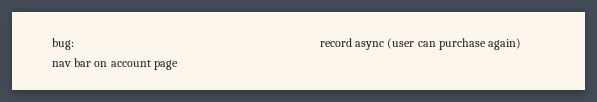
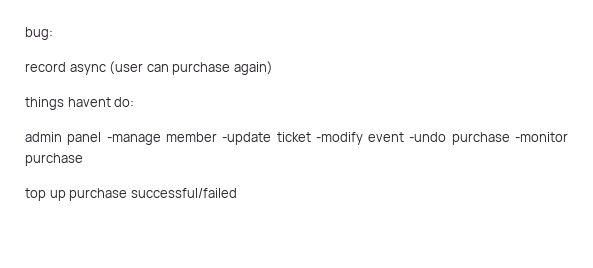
- nav bar on account page
+ things havent do:
+ admin panel -manage member -update ticket -modify event -undo purchase -monitor purchase
+ top up purchase successful/failed

